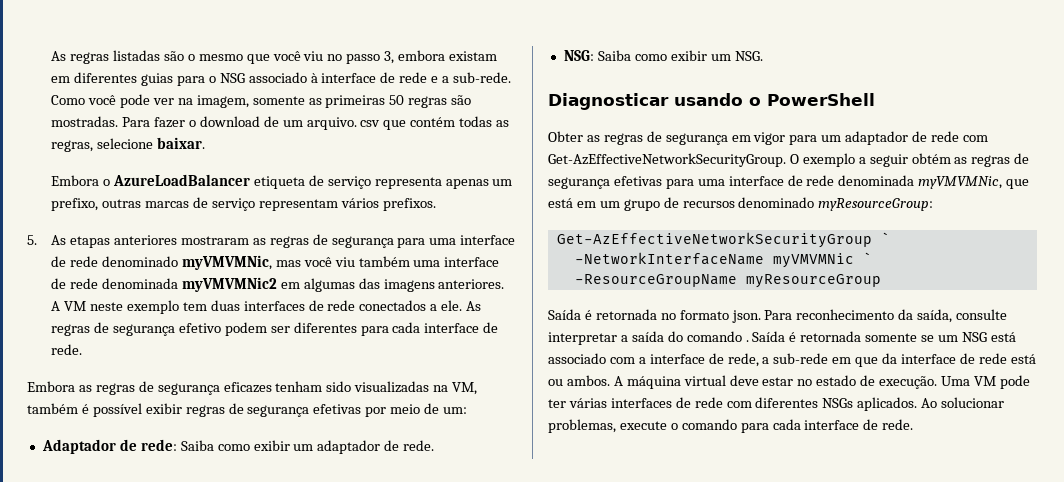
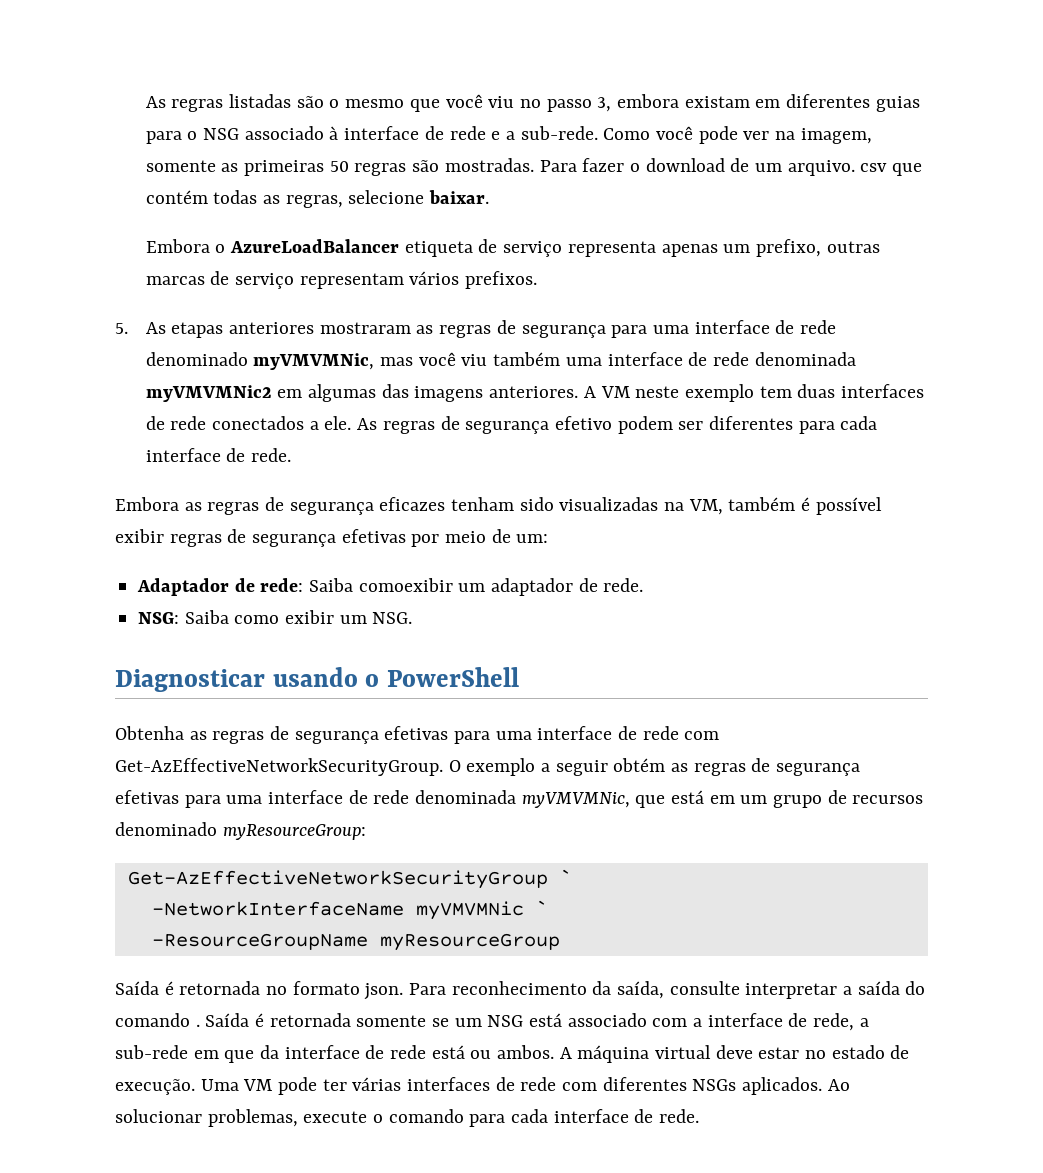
- Adaptador de rede: Saiba como exibir um adaptador de rede.
+ Adaptador de rede: Saiba comoexibir um adaptador de rede.
- Obter as regras de segurança em vigor para um adaptador de rede com Get-AzEffectiveNetworkSecurityGroup.
+ Obtenha as regras de segurança efetivas para uma interface de rede com Get-AzEffectiveNetworkSecurityGroup.

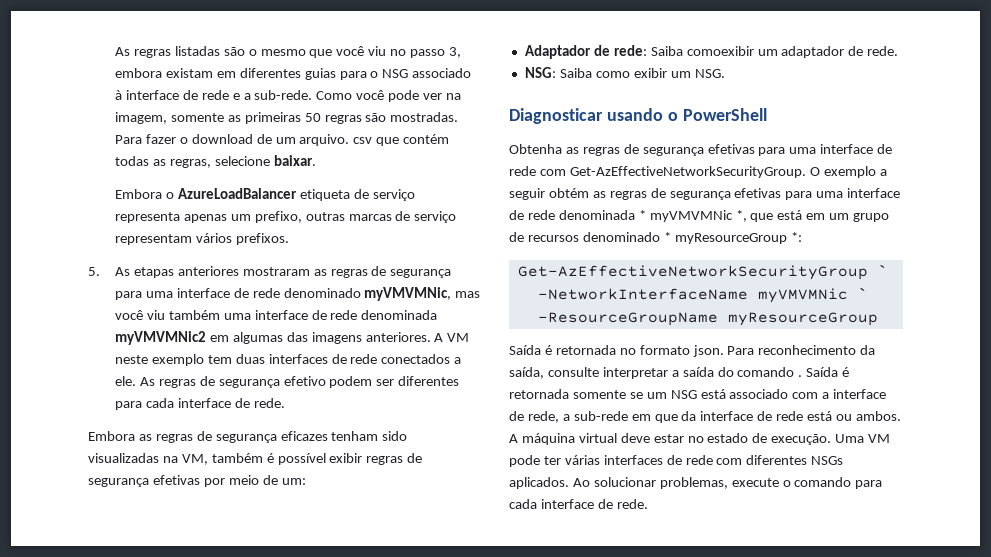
- O exemplo a seguir obtém as regras de segurança efetivas para uma interface de rede denominada myVMVMNic, que está em um grupo de recursos denominado myResourceGroup:
+ O exemplo a seguir obtém as regras de segurança efetivas para uma interface de rede denominada * myVMVMNic *, que está em um grupo de recursos denominado * myResourceGroup *:

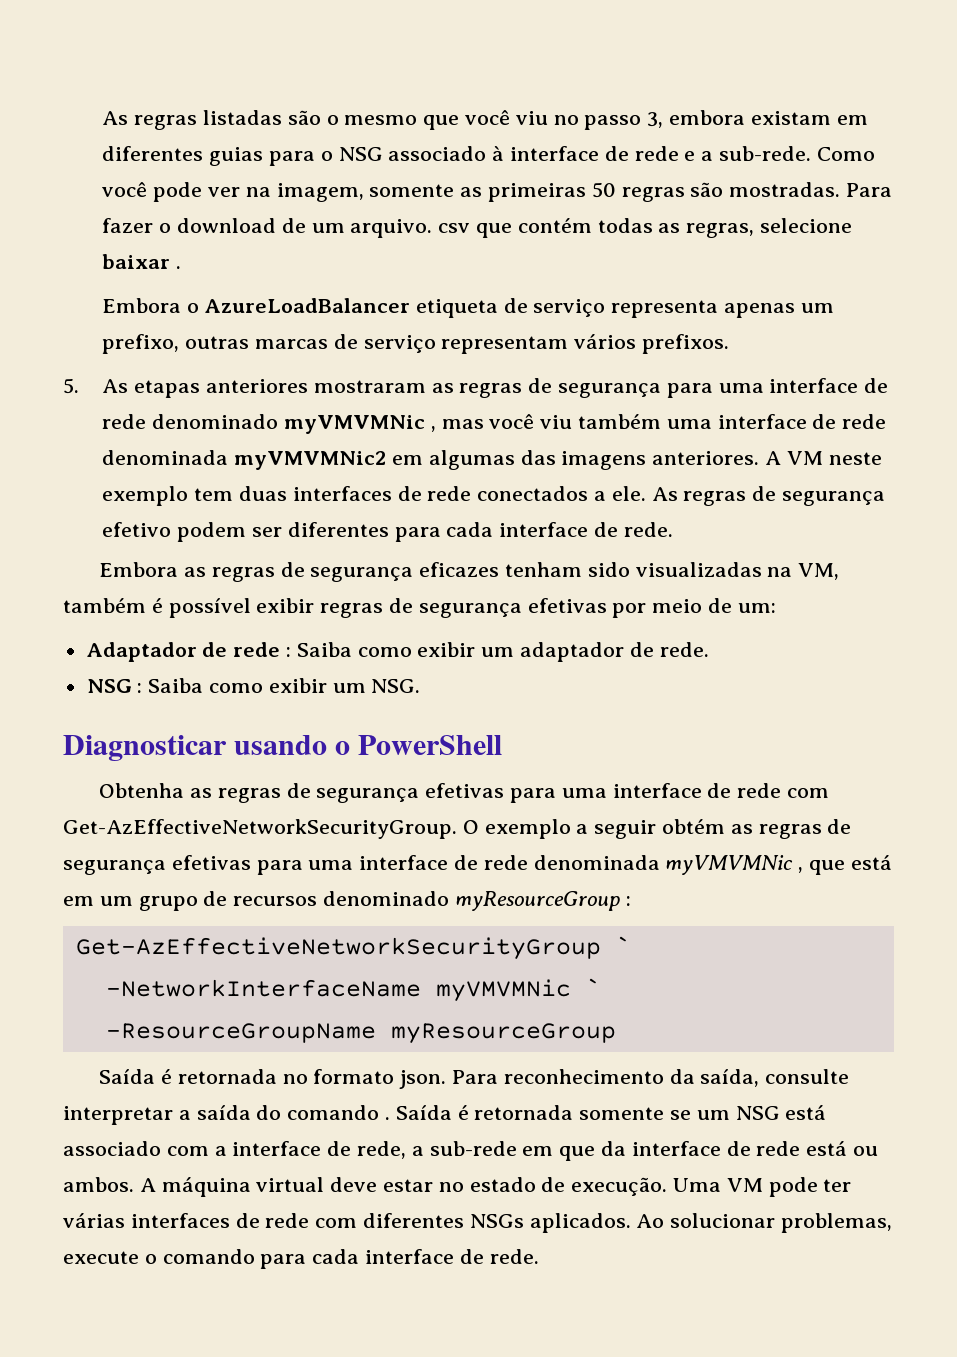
- Para fazer o download de um arquivo. csv que contém todas as regras, selecione baixar.
+ Para fazer o download de um arquivo. csv que contém todas as regras, selecione baixar .
- 5. As etapas anteriores mostraram as regras de segurança para uma interface de rede denominado myVMVMNic, mas você viu também uma interface de rede denominada myVMVMNic2 em algumas das imagens anteriores.
+ 5. As etapas anteriores mostraram as regras de segurança para uma interface de rede denominado myVMVMNic , mas você viu também uma interface de rede denominada myVMVMNic2 em algumas das imagens anteriores.
- Adaptador de rede: Saiba comoexibir um adaptador de rede.
+ Adaptador de rede : Saiba como exibir um adaptador de rede.
- NSG: Saiba como exibir um NSG.
+ NSG : Saiba como exibir um NSG.
- O exemplo a seguir obtém as regras de segurança efetivas para uma interface de rede denominada * myVMVMNic *, que está em um grupo de recursos denominado * myResourceGroup *:
+ O exemplo a seguir obtém as regras de segurança efetivas para uma interface de rede denominada myVMVMNic , que está em um grupo de recursos denominado myResourceGroup :

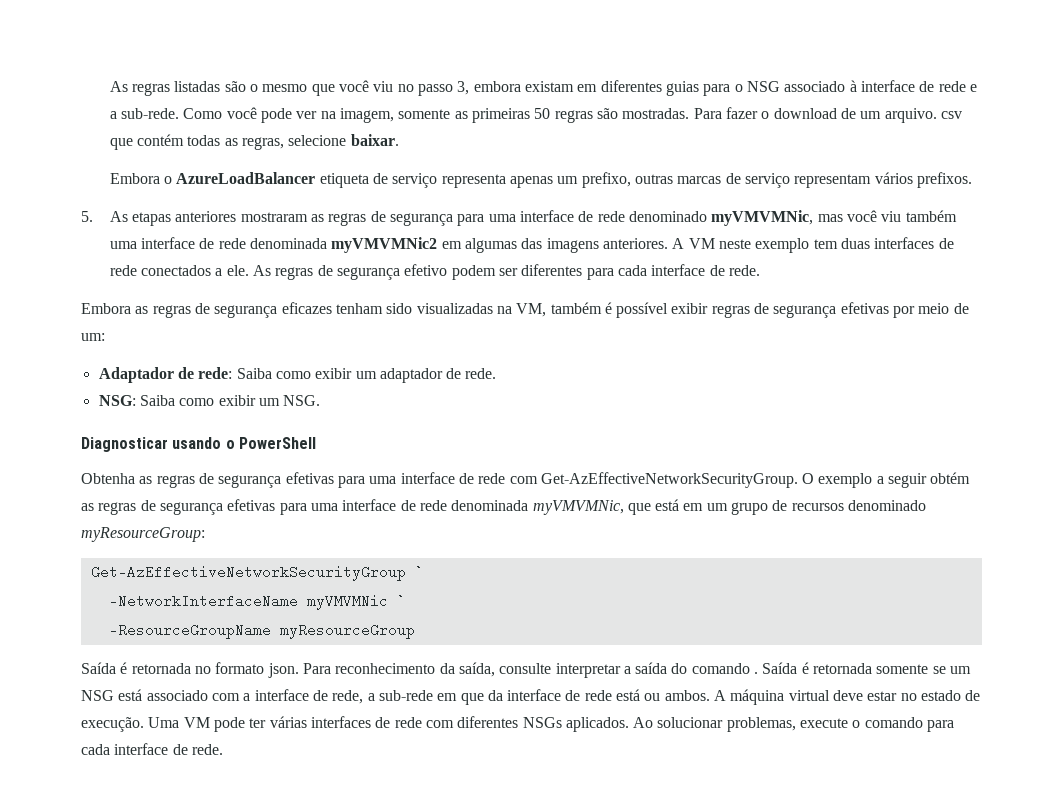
- Para fazer o download de um arquivo. csv que contém todas as regras, selecione baixar .
+ Para fazer o download de um arquivo. csv que contém todas as regras, selecione baixar.
- 5. As etapas anteriores mostraram as regras de segurança para uma interface de rede denominado myVMVMNic , mas você viu também uma interface de rede denominada myVMVMNic2 em algumas das imagens anteriores.
+ 5. As etapas anteriores mostraram as regras de segurança para uma interface de rede denominado myVMVMNic, mas você viu também uma interface de rede denominada myVMVMNic2 em algumas das imagens anteriores.
- Adaptador de rede : Saiba como exibir um adaptador de rede.
+ Adaptador de rede: Saiba como exibir um adaptador de rede.
- NSG : Saiba como exibir um NSG.
+ NSG: Saiba como exibir um NSG.
- O exemplo a seguir obtém as regras de segurança efetivas para uma interface de rede denominada myVMVMNic , que está em um grupo de recursos denominado myResourceGroup :
+ O exemplo a seguir obtém as regras de segurança efetivas para uma interface de rede denominada myVMVMNic, que está em um grupo de recursos denominado myResourceGroup:

